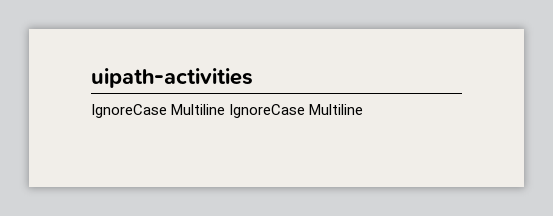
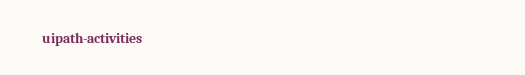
- IgnoreCase Multiline IgnoreCase Multiline

